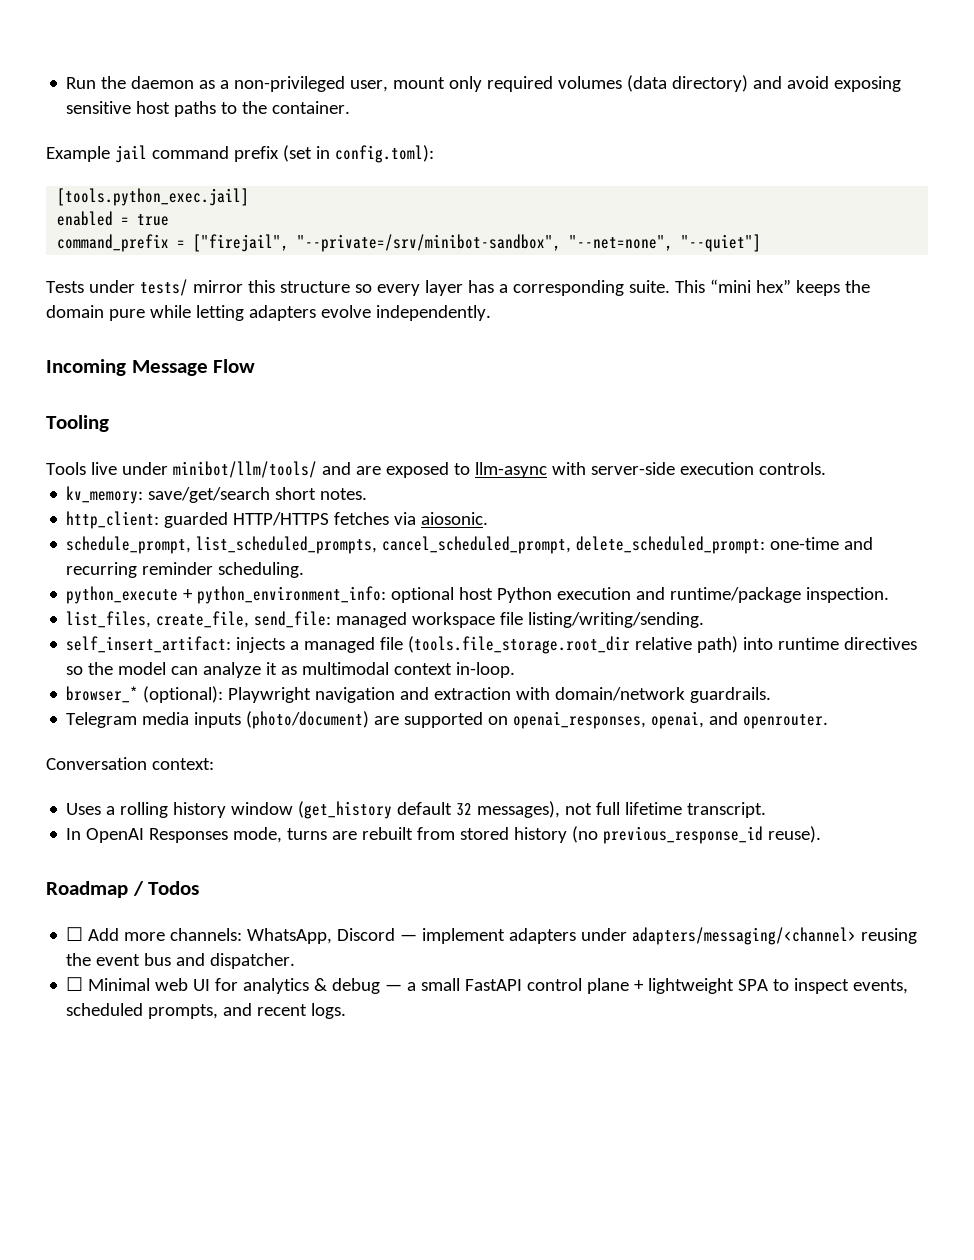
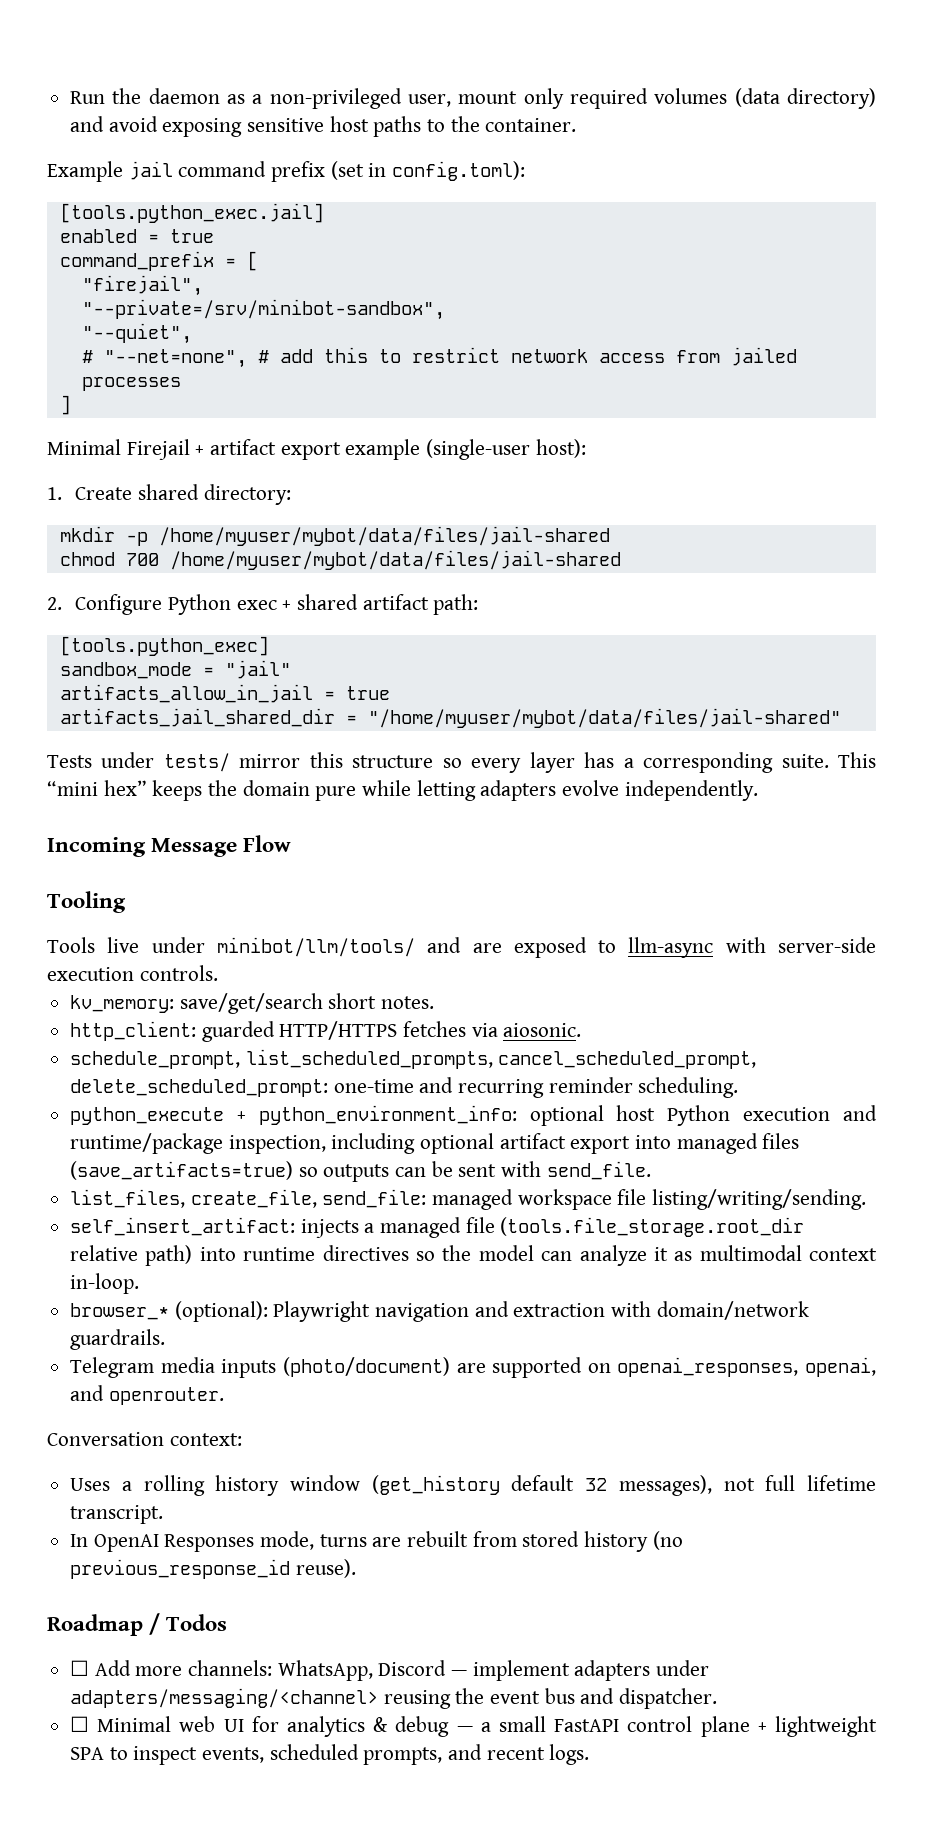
- command_prefix = ["firejail", "--private=/srv/minibot-sandbox", "--net=none", "--quiet"]
+ command_prefix = [
+ "firejail",
+ "--private=/srv/minibot-sandbox",
+ "--quiet",
+ # "--net=none", # add this to restrict network access from jailed processes
+ ]
+ Minimal Firejail + artifact export example (single-user host):
+ 1. Create shared directory:
+ mkdir -p /home/myuser/mybot/data/files/jail-shared
+ chmod 700 /home/myuser/mybot/data/files/jail-shared
+ 2. Configure Python exec + shared artifact path:
+ [tools.python_exec]
+ sandbox_mode = "jail"
+ artifacts_allow_in_jail = true
+ artifacts_jail_shared_dir = "/home/myuser/mybot/data/files/jail-shared"
- python_execute + python_environment_info: optional host Python execution and runtime/package inspection.
+ python_execute + python_environment_info: optional host Python execution and runtime/package inspection, including optional artifact export into managed files (save_artifacts=true) so outputs can be sent with send_file.

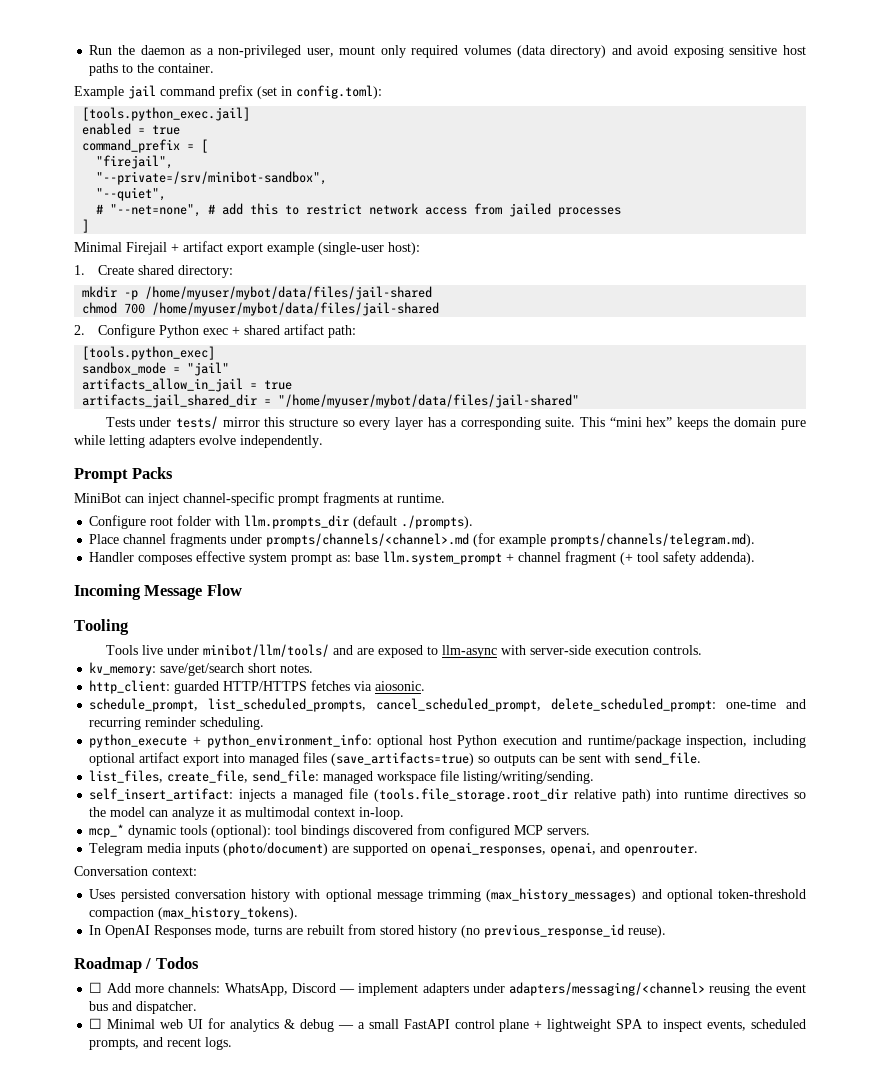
+ Prompt Packs
+ MiniBot can inject channel-specific prompt fragments at runtime.
+ Configure root folder with llm.prompts_dir (default ./prompts).
+ Place channel fragments under prompts/channels/<channel>.md (for example prompts/channels/telegram.md).
+ Handler composes effective system prompt as: base llm.system_prompt + channel fragment (+ tool safety addenda).
- browser_* (optional): Playwright navigation and extraction with domain/network guardrails.
+ mcp_* dynamic tools (optional): tool bindings discovered from configured MCP servers.
- Uses a rolling history window (get_history default 32 messages), not full lifetime transcript.
+ Uses persisted conversation history with optional message trimming (max_history_messages) and optional token-threshold compaction (max_history_tokens).

